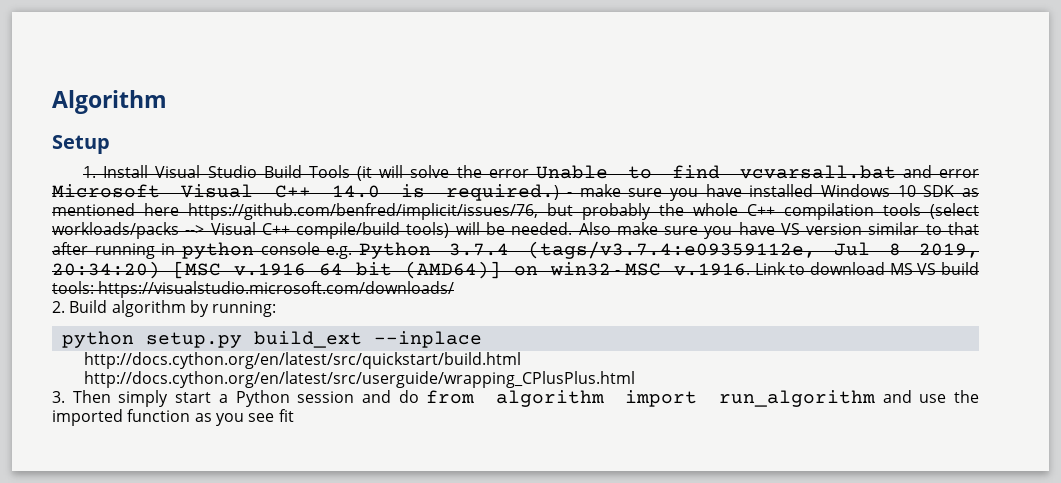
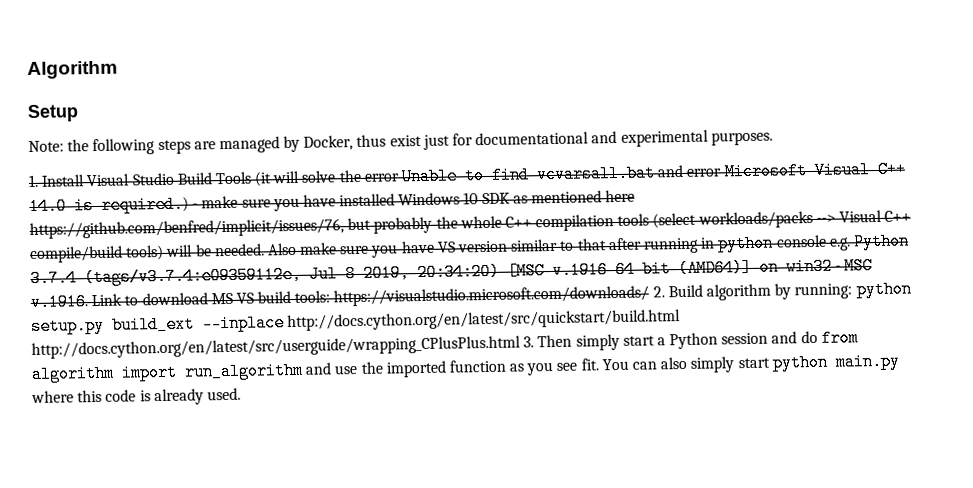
+ Note: the following steps are managed by Docker, thus exist just for documentational and experimental purposes.
- https://visualstudio.microsoft.com/downloads/
- 2. Build algorithm by running:
- python setup.py build_ext --inplace
- http://docs.cython.org/en/latest/src/quickstart/build.html http://docs.cython.org/en/latest/src/userguide/wrapping_CPlusPlus.html
- 3. Then simply start a Python session and do from algorithm import run_algorithm and use the imported function as you see fit
+ https://visualstudio.microsoft.com/downloads/ 2. Build algorithm by running: python setup.py build_ext --inplace http://docs.cython.org/en/latest/src/quickstart/build.html http://docs.cython.org/en/latest/src/userguide/wrapping_CPlusPlus.html 3. Then simply start a Python session and do from algorithm import run_algorithm and use the imported function as you see fit. You can also simply start python main.py where this code is already used.

